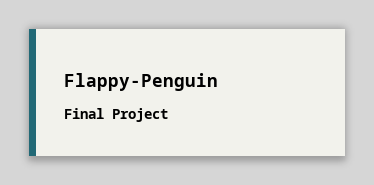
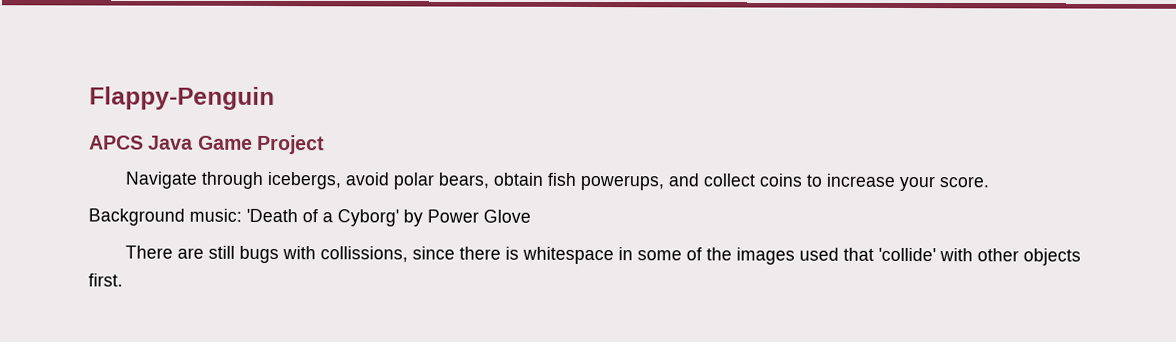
- Final Project
+ APCS Java Game Project
+ Navigate through icebergs, avoid polar bears, obtain fish powerups, and collect coins to increase your score.
+ Background music: 'Death of a Cyborg' by Power Glove
+ There are still bugs with collissions, since there is whitespace in some of the images used that 'collide' with other objects first.

